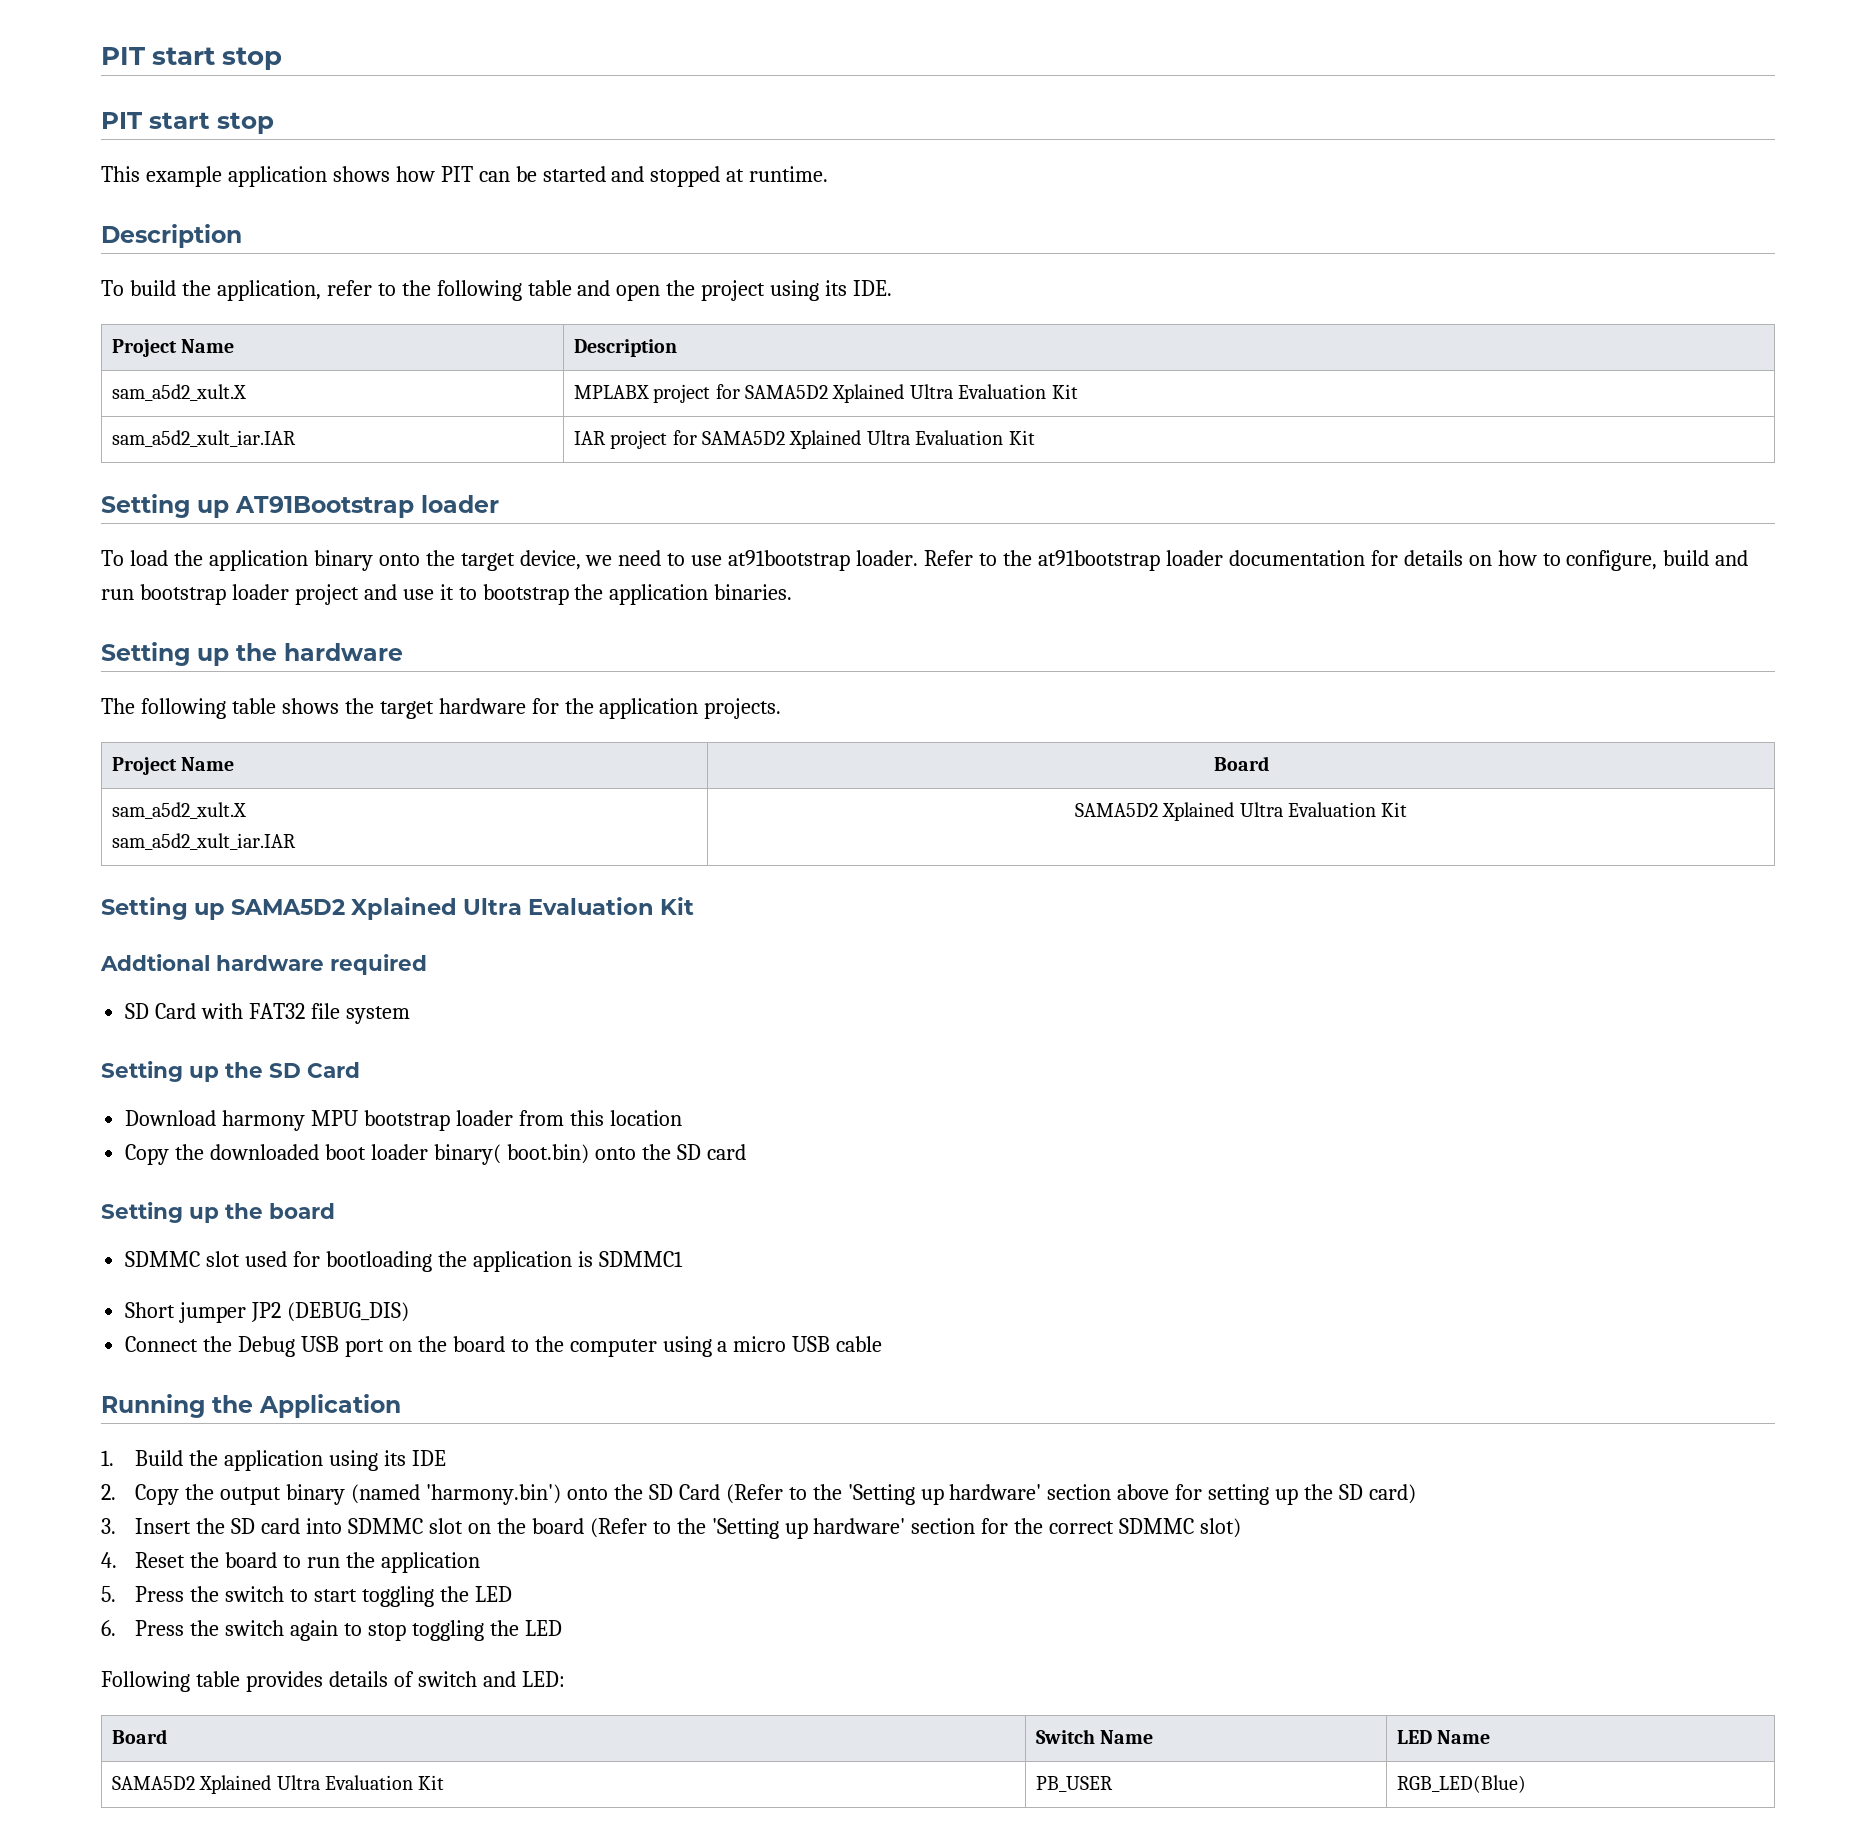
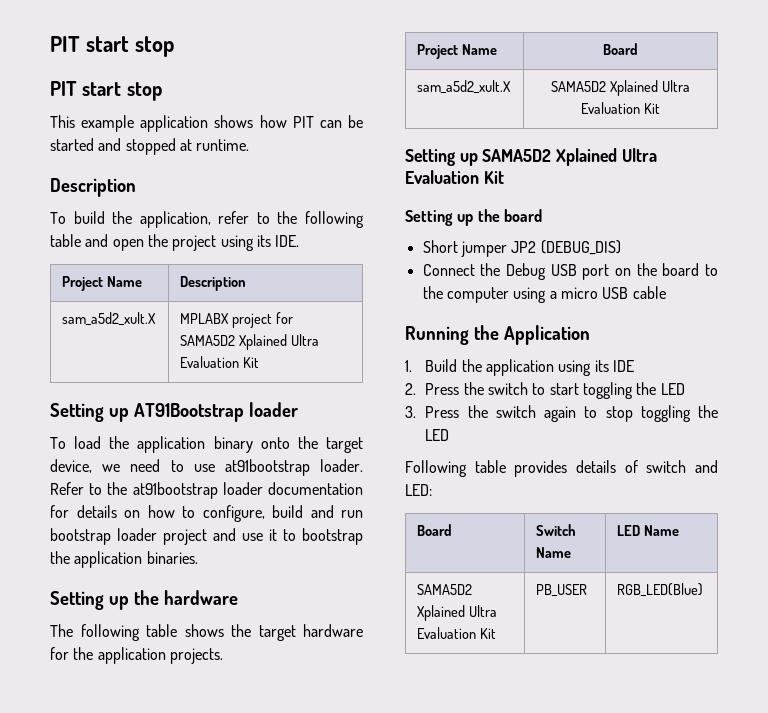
- sam_a5d2_xult_iar.IAR | IAR project for SAMA5D2 Xplained Ultra Evaluation Kit
  Project Name | Board
- sam_a5d2_xult.X
- sam_a5d2_xult_iar.IAR | SAMA5D2 Xplained Ultra Evaluation Kit
+ sam_a5d2_xult.X | SAMA5D2 Xplained Ultra Evaluation Kit
- Addtional hardware required
- SD Card with FAT32 file system
- Setting up the SD Card
- Download harmony MPU bootstrap loader from this location
- Copy the downloaded boot loader binary( boot.bin) onto the SD card
  Setting up the board
- SDMMC slot used for bootloading the application is SDMMC1
- 2. Copy the output binary (named 'harmony.bin') onto the SD Card (Refer to the 'Setting up hardware' section above for setting up the SD card)
- 3. Insert the SD card into SDMMC slot on the board (Refer to the 'Setting up hardware' section for the correct SDMMC slot)
- 4. Reset the board to run the application
- 5. Press the switch to start toggling the LED
+ 2. Press the switch to start toggling the LED
- 6. Press the switch again to stop toggling the LED
+ 3. Press the switch again to stop toggling the LED

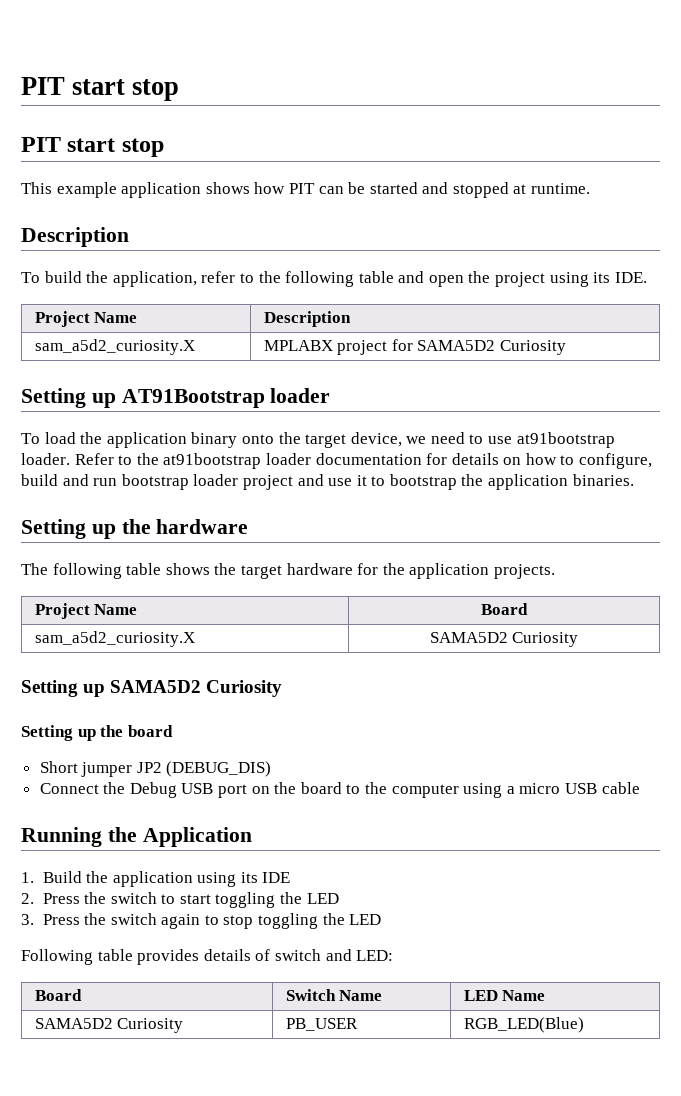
- sam_a5d2_xult.X | MPLABX project for SAMA5D2 Xplained Ultra Evaluation Kit
+ sam_a5d2_curiosity.X | MPLABX project for SAMA5D2 Curiosity
- sam_a5d2_xult.X | SAMA5D2 Xplained Ultra Evaluation Kit
+ sam_a5d2_curiosity.X | SAMA5D2 Curiosity
- Setting up SAMA5D2 Xplained Ultra Evaluation Kit
+ Setting up SAMA5D2 Curiosity
- SAMA5D2 Xplained Ultra Evaluation Kit | PB_USER | RGB_LED(Blue)
+ SAMA5D2 Curiosity | PB_USER | RGB_LED(Blue)

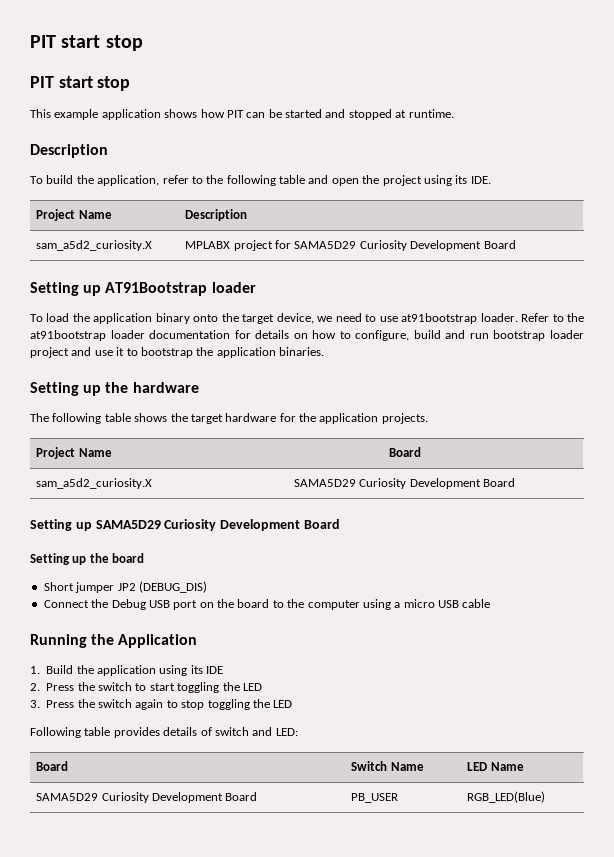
- sam_a5d2_curiosity.X | MPLABX project for SAMA5D2 Curiosity
+ sam_a5d2_curiosity.X | MPLABX project for SAMA5D29 Curiosity Development Board
- sam_a5d2_curiosity.X | SAMA5D2 Curiosity
- Setting up SAMA5D2 Curiosity
+ sam_a5d2_curiosity.X | SAMA5D29 Curiosity Development Board
+ Setting up SAMA5D29 Curiosity Development Board
- SAMA5D2 Curiosity | PB_USER | RGB_LED(Blue)
+ SAMA5D29 Curiosity Development Board | PB_USER | RGB_LED(Blue)

